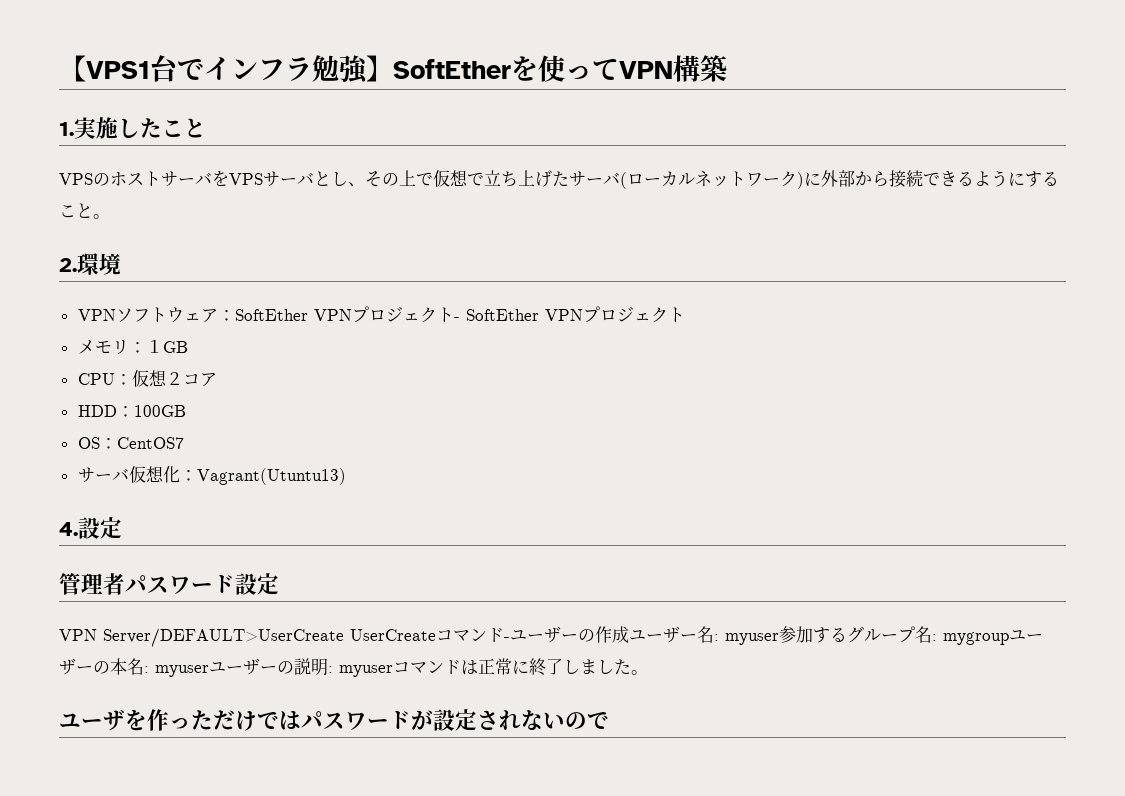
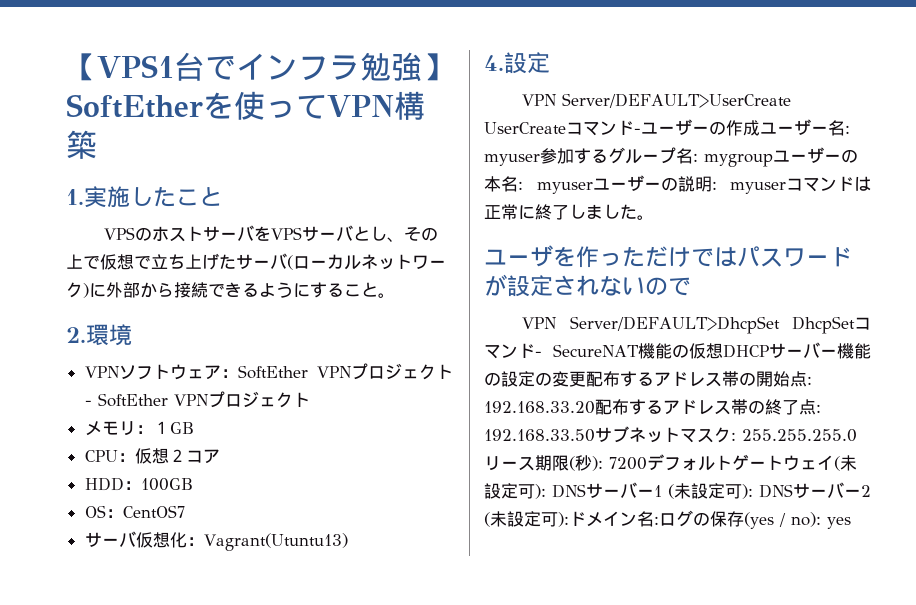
- 管理者パスワード設定
+ VPN Server/DEFAULT>DhcpSet DhcpSetコマンド- SecureNAT機能の仮想DHCPサーバー機能の設定の変更配布するアドレス帯の開始点: 192.168.33.20配布するアドレス帯の終了点: 192.168.33.50サブネットマスク: 255.255.255.0リース期限(秒): 7200デフォルトゲートウェイ(未設定可): DNSサーバー1 (未設定可): DNSサーバー2 (未設定可):ドメイン名:ログの保存(yes / no): yes

